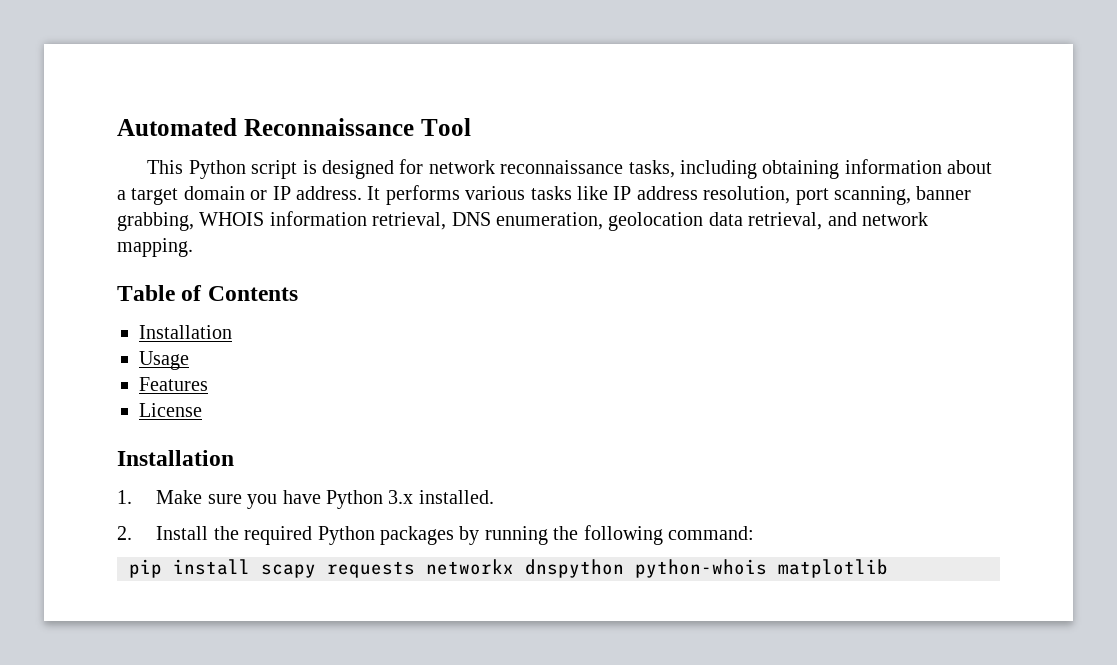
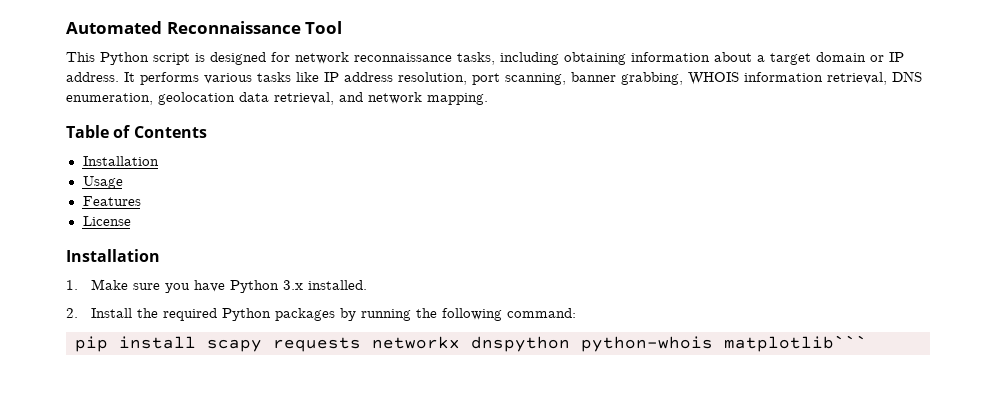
- pip install scapy requests networkx dnspython python-whois matplotlib
+ pip install scapy requests networkx dnspython python-whois matplotlib```

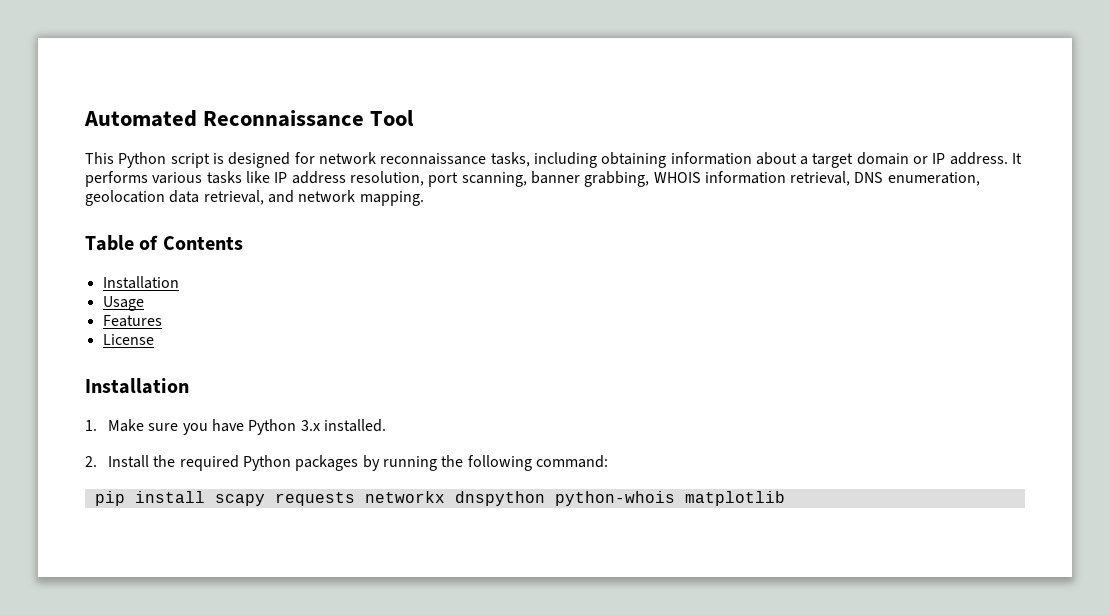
- pip install scapy requests networkx dnspython python-whois matplotlib```
+ pip install scapy requests networkx dnspython python-whois matplotlib

